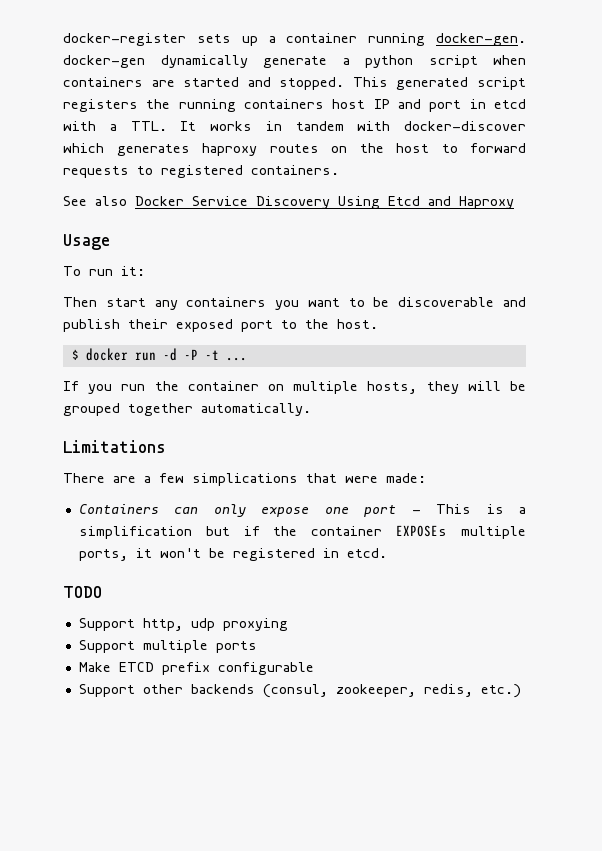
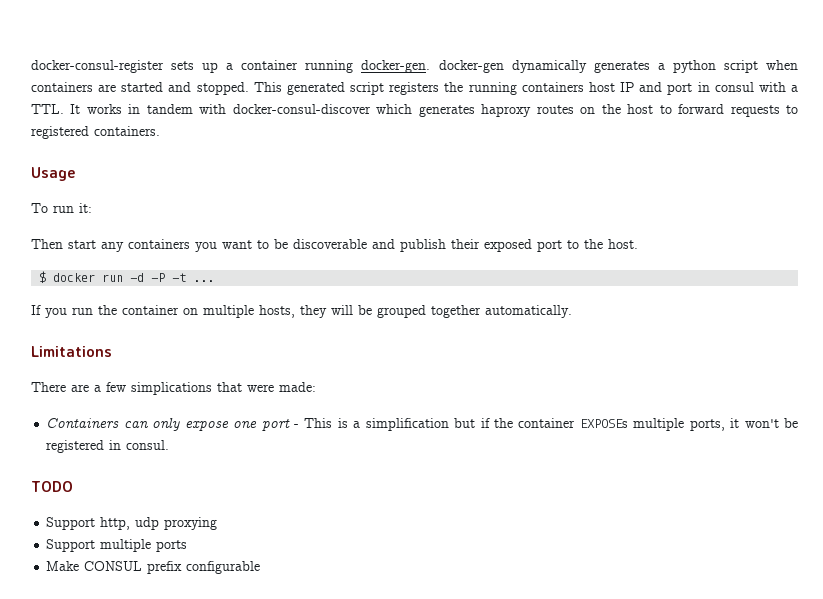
- docker-register sets up a container running docker-gen. docker-gen dynamically generate a python script when containers are started and stopped.
+ docker-consul-register sets up a container running docker-gen. docker-gen dynamically generates a python script when containers are started and stopped.
- This generated script registers the running containers host IP and port in etcd with a TTL. It works in tandem with docker-discover which generates haproxy routes on the host to forward requests to registered containers.
+ This generated script registers the running containers host IP and port in consul with a TTL. It works in tandem with docker-consul-discover which generates haproxy routes on the host to forward requests to registered containers.
- See also Docker Service Discovery Using Etcd and Haproxy
- Containers can only expose one port - This is a simplification but if the container EXPOSEs multiple ports, it won't be registered in etcd.
+ Containers can only expose one port - This is a simplification but if the container EXPOSEs multiple ports, it won't be registered in consul.
- Make ETCD prefix configurable
+ Make CONSUL prefix configurable
- Support other backends (consul, zookeeper, redis, etc.)

